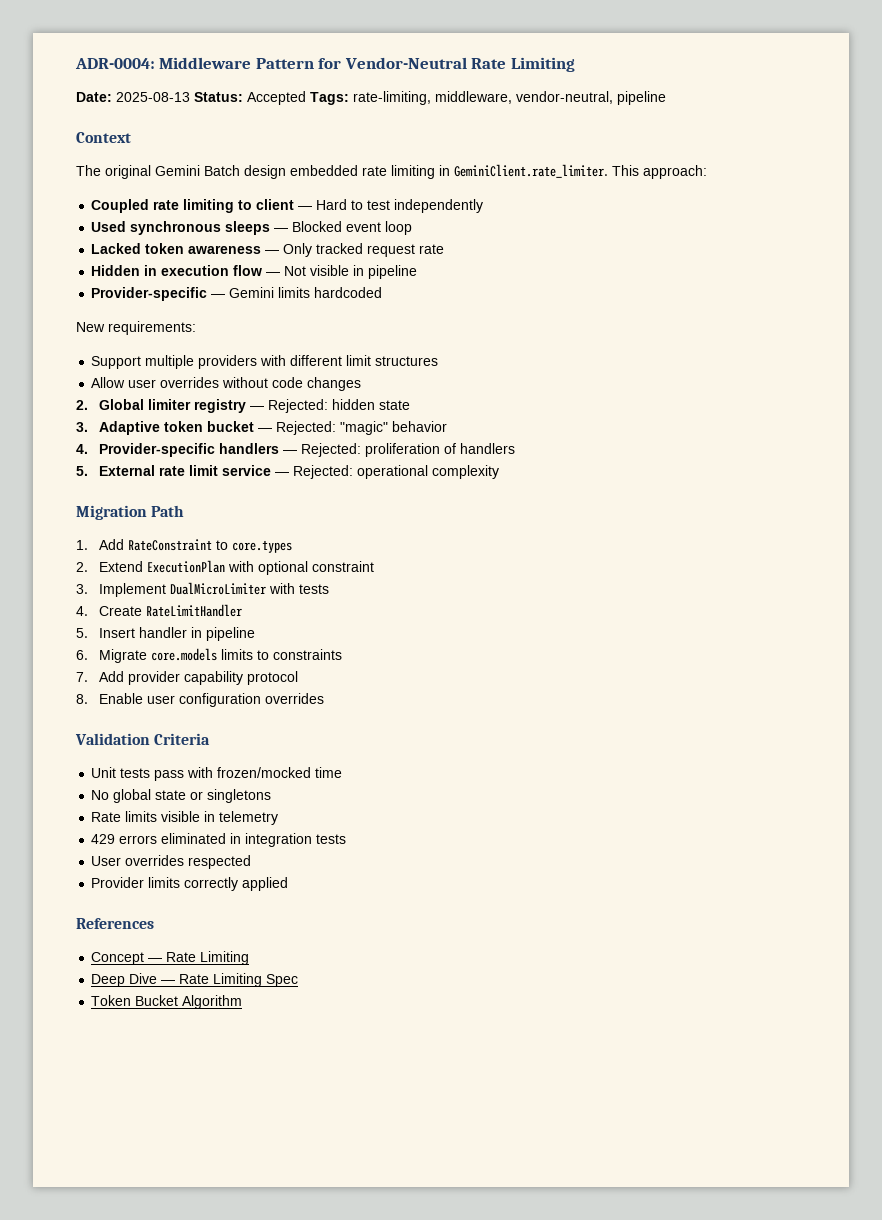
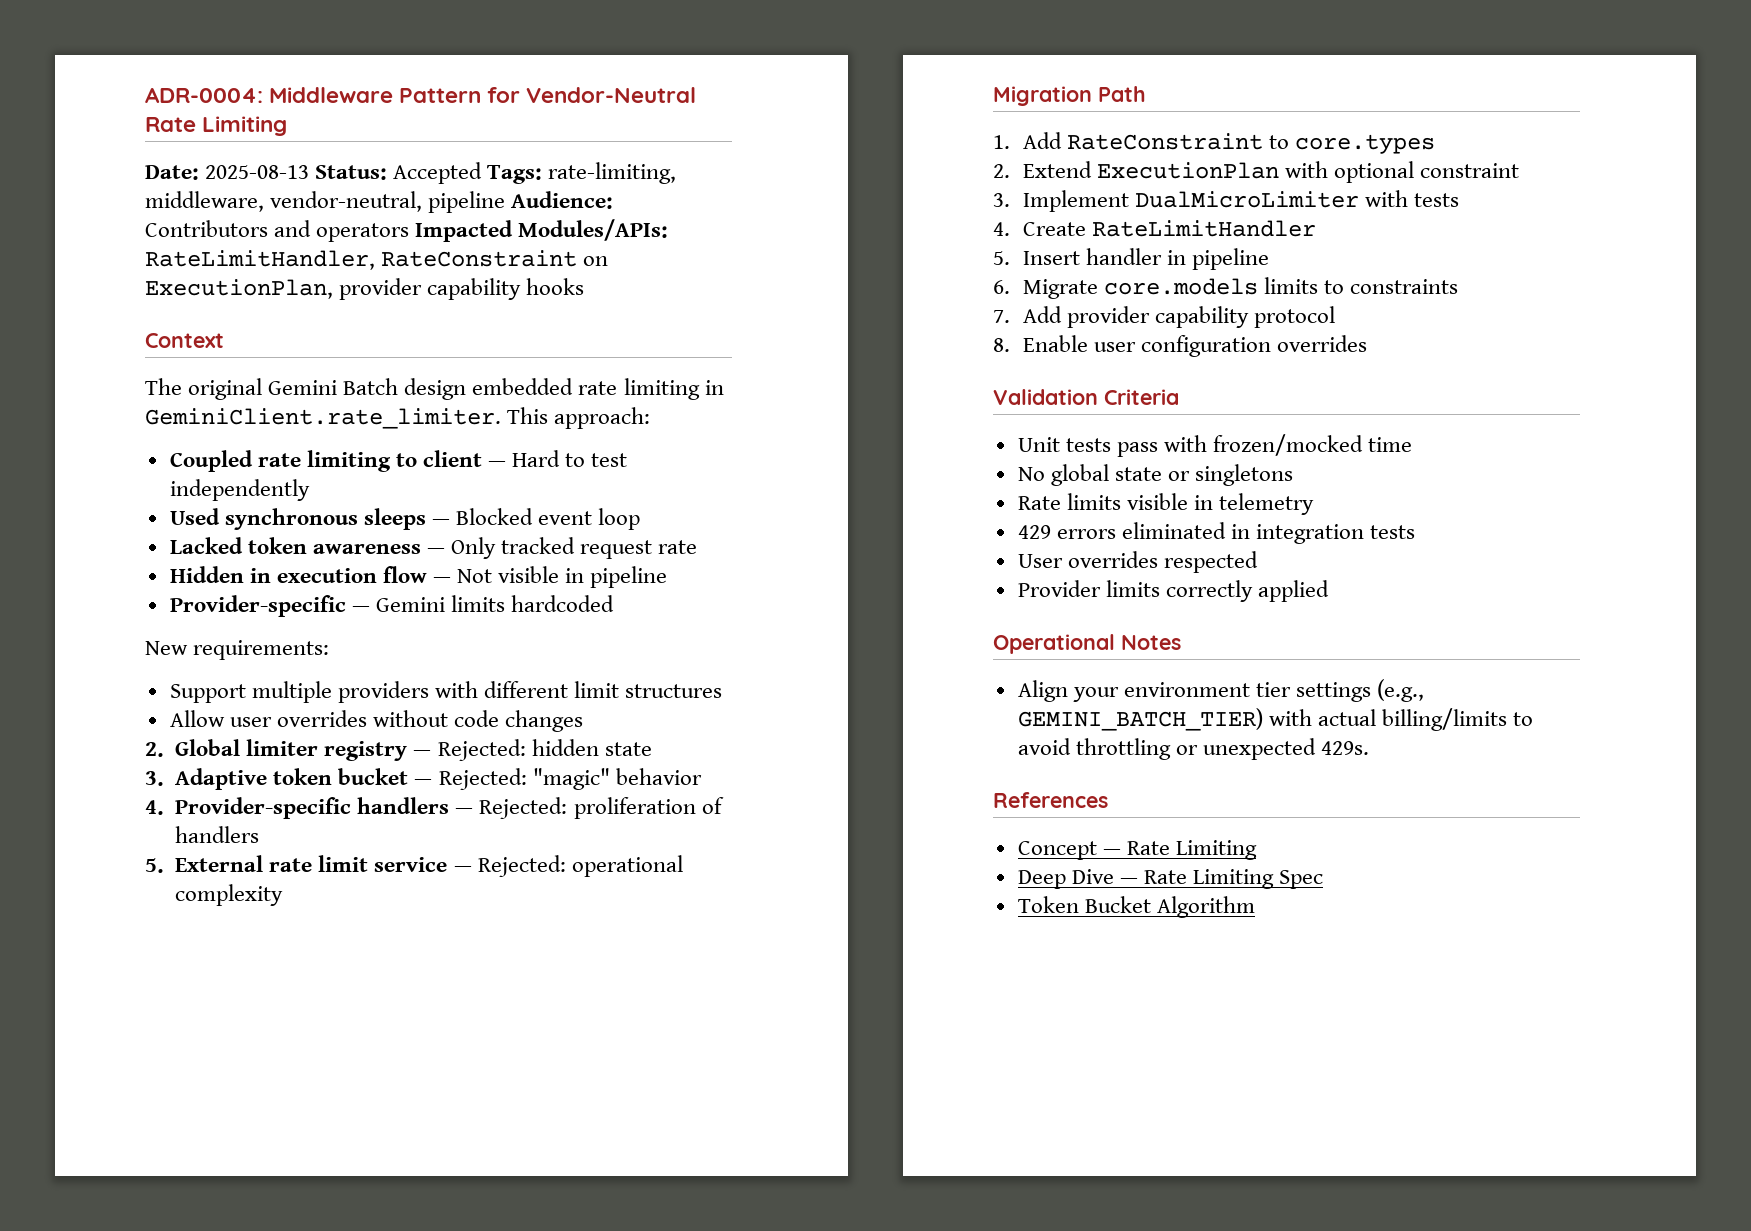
- Date: 2025-08-13 Status: Accepted Tags: rate-limiting, middleware, vendor-neutral, pipeline
+ Date: 2025-08-13 Status: Accepted Tags: rate-limiting, middleware, vendor-neutral, pipeline Audience: Contributors and operators Impacted Modules/APIs: RateLimitHandler, RateConstraint on ExecutionPlan, provider capability hooks
+ Operational Notes
+ Align your environment tier settings (e.g., GEMINI_BATCH_TIER) with actual billing/limits to avoid throttling or unexpected 429s.

